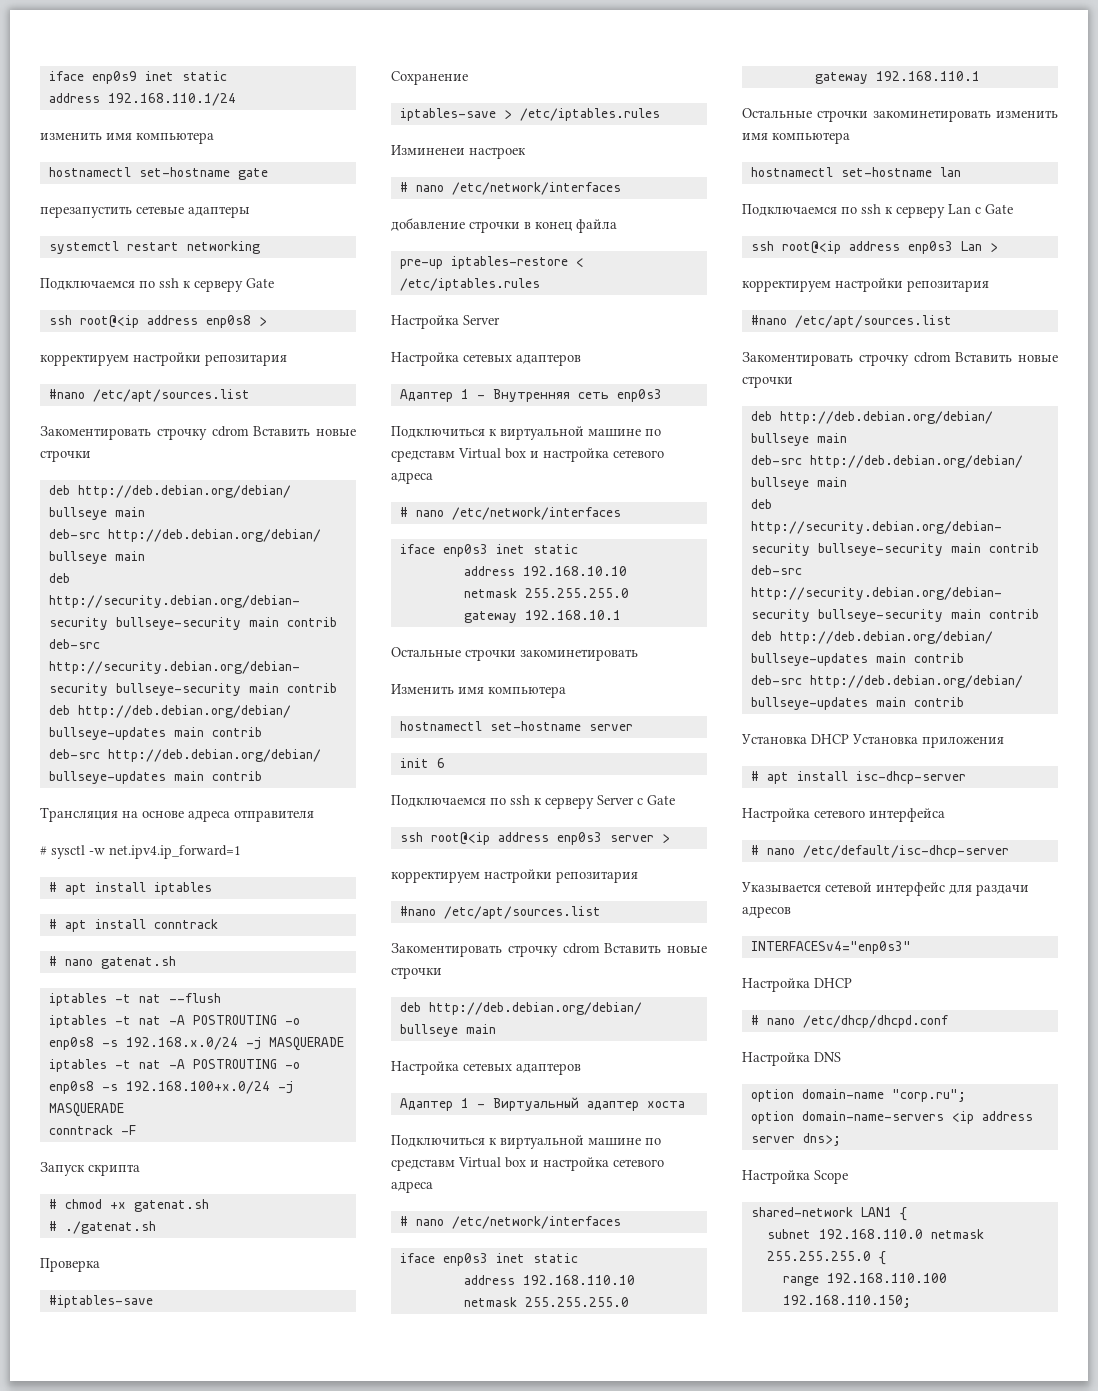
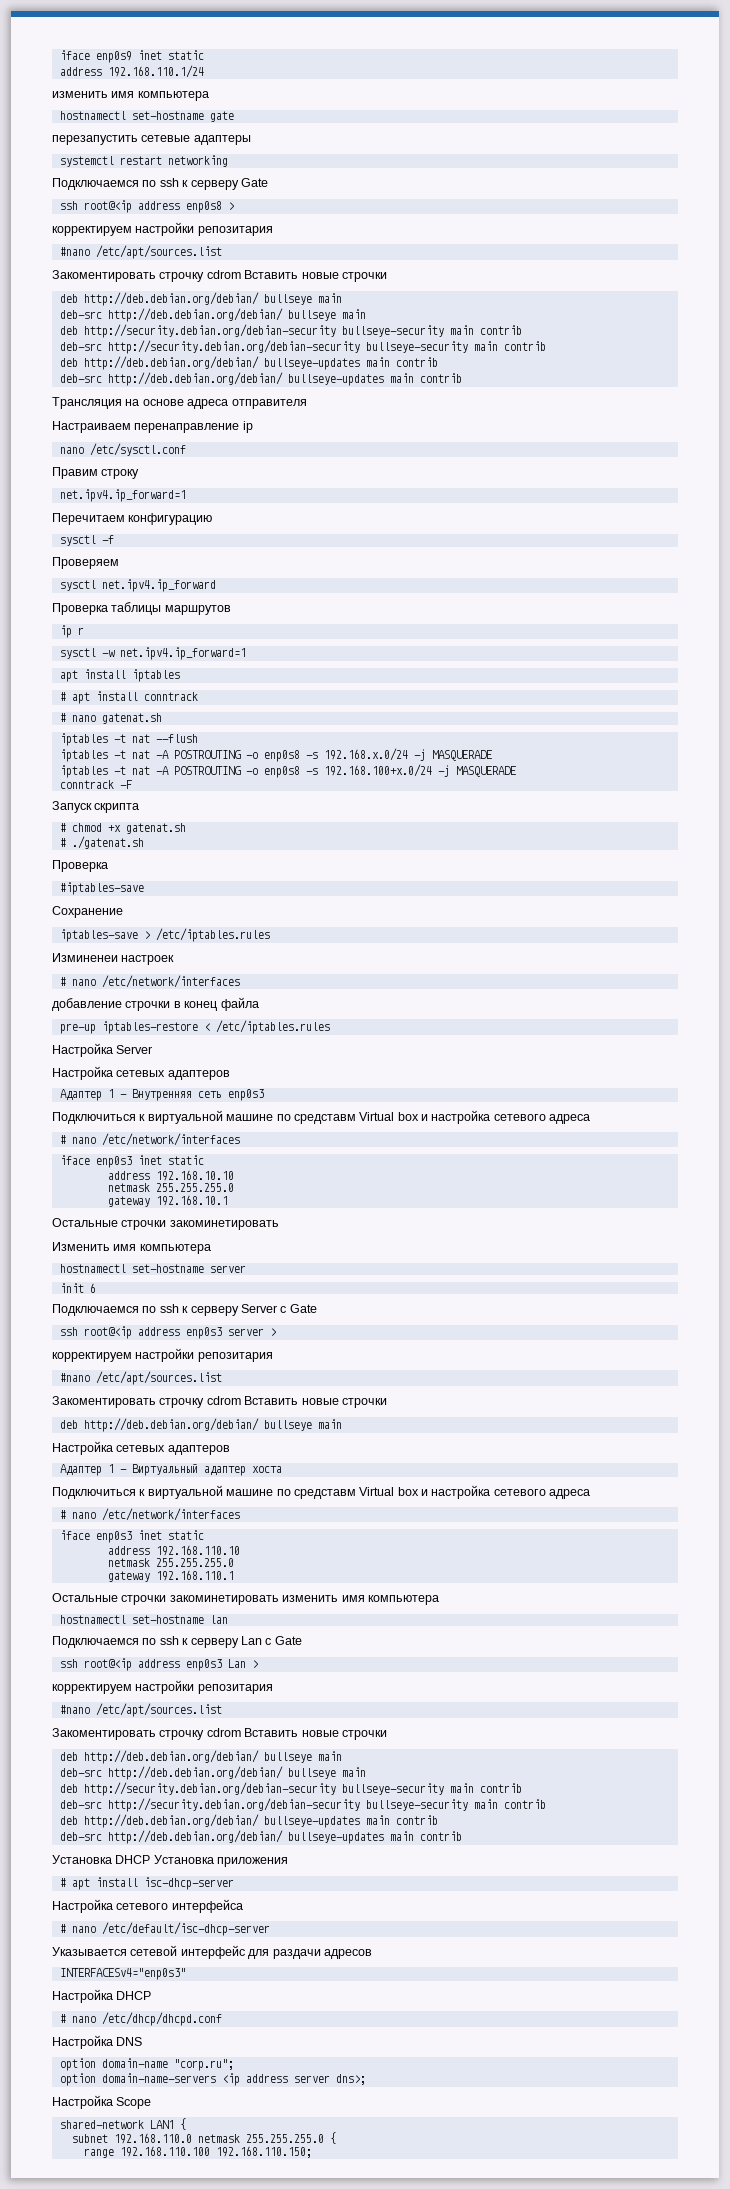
- # sysctl -w net.ipv4.ip_forward=1
+ Настраиваем перенаправление ip
+ nano /etc/sysctl.conf
+ Правим строку
+ net.ipv4.ip_forward=1
+ Перечитаем конфигурацию
+ sysctl -f
+ Проверяем
+ sysctl net.ipv4.ip_forward
+ Проверка таблицы маршрутов
+ ip r
+ sysctl -w net.ipv4.ip_forward=1
- # apt install iptables
+ apt install iptables

